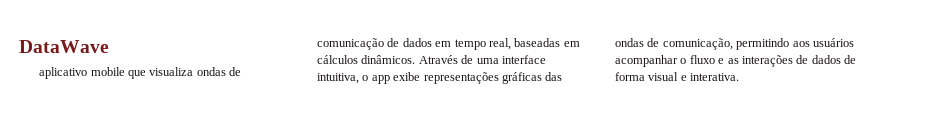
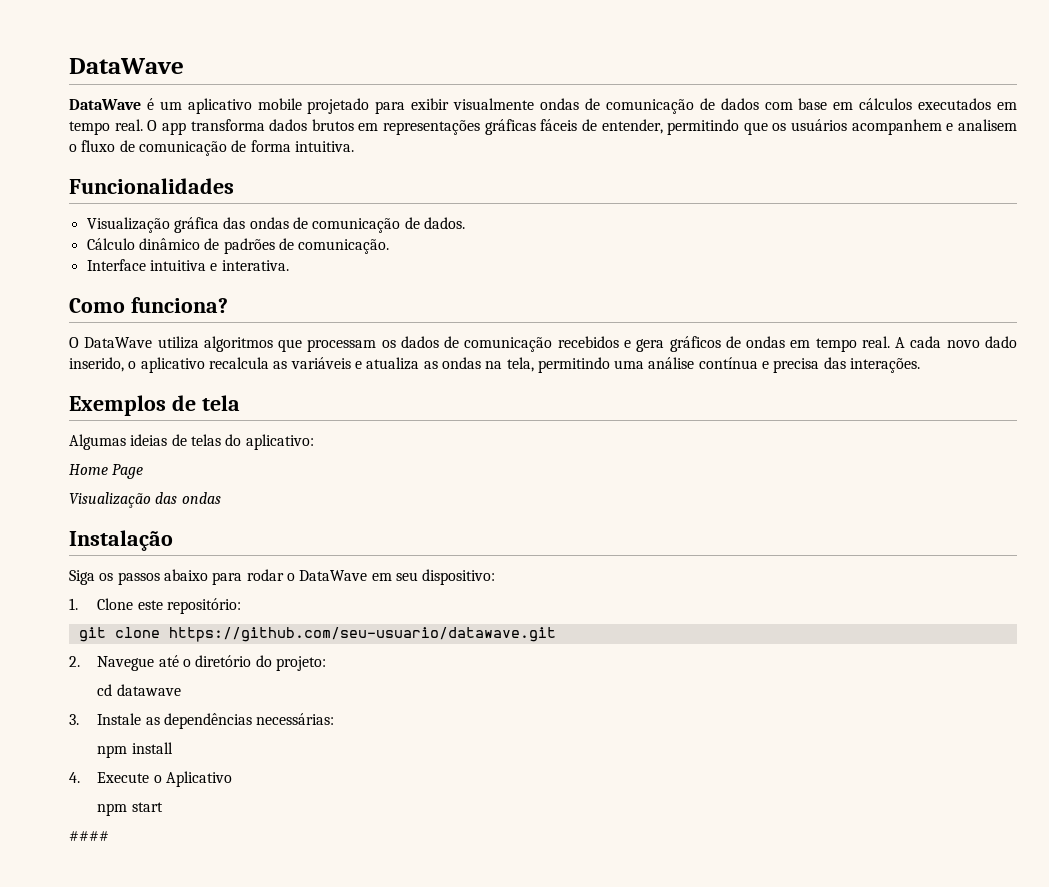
- aplicativo mobile que visualiza ondas de comunicação de dados em tempo real, baseadas em cálculos dinâmicos. Através de uma interface intuitiva, o app exibe representações gráficas das ondas de comunicação, permitindo aos usuários acompanhar o fluxo e as interações de dados de forma visual e interativa.
+ DataWave é um aplicativo mobile projetado para exibir visualmente ondas de comunicação de dados com base em cálculos executados em tempo real. O app transforma dados brutos em representações gráficas fáceis de entender, permitindo que os usuários acompanhem e analisem o fluxo de comunicação de forma intuitiva.
+ Funcionalidades
+ Visualização gráfica das ondas de comunicação de dados.
+ Cálculo dinâmico de padrões de comunicação.
+ Interface intuitiva e interativa.
+ Como funciona?
+ O DataWave utiliza algoritmos que processam os dados de comunicação recebidos e gera gráficos de ondas em tempo real. A cada novo dado inserido, o aplicativo recalcula as variáveis e atualiza as ondas na tela, permitindo uma análise contínua e precisa das interações.
+ Exemplos de tela
+ Algumas ideias de telas do aplicativo:
+ Home Page
+ Visualização das ondas
+ Instalação
+ Siga os passos abaixo para rodar o DataWave em seu dispositivo:
+ 1. Clone este repositório:
+ git clone https://github.com/seu-usuario/datawave.git
+ 2. Navegue até o diretório do projeto:
+ cd datawave
+ 3. Instale as dependências necessárias:
+ npm install
+ 4. Execute o Aplicativo
+ npm start
+ ####

